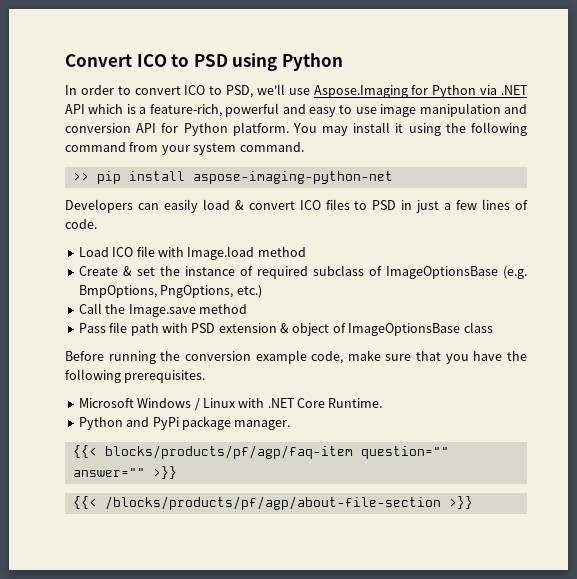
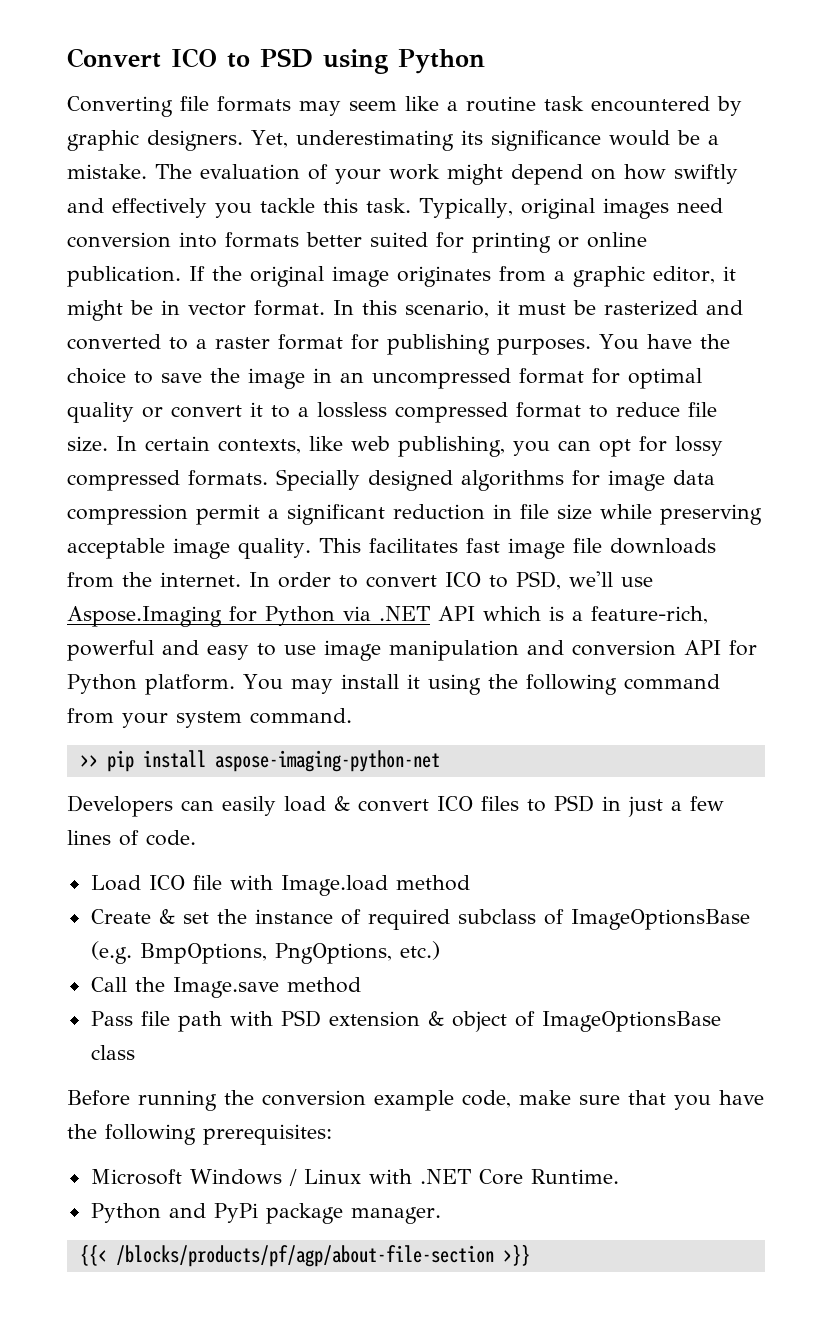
+ Converting file formats may seem like a routine task encountered by graphic designers. Yet, underestimating its significance would be a mistake. The evaluation of your work might depend on how swiftly and effectively you tackle this task. Typically, original images need conversion into formats better suited for printing or online publication. If the original image originates from a graphic editor, it might be in vector format. In this scenario, it must be rasterized and converted to a raster format for publishing purposes. You have the choice to save the image in an uncompressed format for optimal quality or convert it to a lossless compressed format to reduce file size. In certain contexts, like web publishing, you can opt for lossy compressed formats. Specially designed algorithms for image data compression permit a significant reduction in file size while preserving acceptable image quality. This facilitates fast image file downloads from the internet.
- Before running the conversion example code, make sure that you have the following prerequisites.
+ Before running the conversion example code, make sure that you have the following prerequisites:
- {{< blocks/products/pf/agp/faq-item question="" answer="" >}}

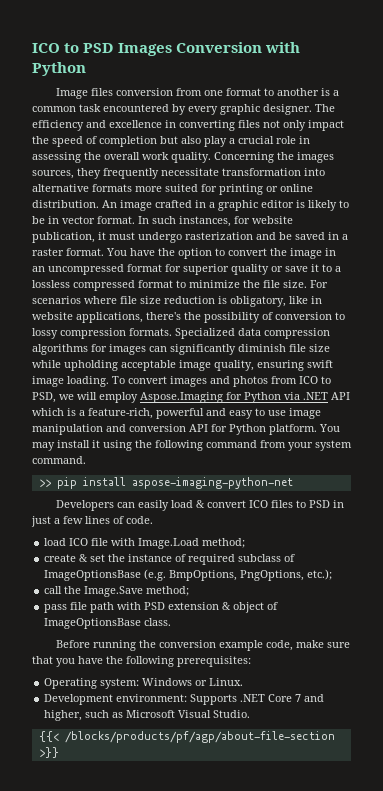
- Convert ICO to PSD using Python
- Converting file formats may seem like a routine task encountered by graphic designers. Yet, underestimating its significance would be a mistake. The evaluation of your work might depend on how swiftly and effectively you tackle this task. Typically, original images need conversion into formats better suited for printing or online publication. If the original image originates from a graphic editor, it might be in vector format.
+ ICO to PSD Images Conversion with Python
+ Image files conversion from one format to another is a common task encountered by every graphic designer. The efficiency and excellence in converting files not only impact the speed of completion but also play a crucial role in assessing the overall work quality. Concerning the images sources, they frequently necessitate transformation into alternative formats more suited for printing or online distribution. An image crafted in a graphic editor is likely to be in vector format.
- In this scenario, it must be rasterized and converted to a raster format for publishing purposes. You have the choice to save the image in an uncompressed format for optimal quality or convert it to a lossless compressed format to reduce file size. In certain contexts, like web publishing, you can opt for lossy compressed formats. Specially designed algorithms for image data compression permit a significant reduction in file size while preserving acceptable image quality. This facilitates fast image file downloads from the internet. In order to convert ICO to PSD, we'll use Aspose.Imaging for Python via .NET API which is a feature-rich, powerful and easy to use image manipulation and conversion API for Python platform.
+ In such instances, for website publication, it must undergo rasterization and be saved in a raster format. You have the option to convert the image in an uncompressed format for superior quality or save it to a lossless compressed format to minimize the file size. For scenarios where file size reduction is obligatory, like in website applications, there's the possibility of conversion to lossy compression formats. Specialized data compression algorithms for images can significantly diminish file size while upholding acceptable image quality, ensuring swift image loading. To convert images and photos from ICO to PSD, we will employ Aspose.Imaging for Python via .NET API which is a feature-rich, powerful and easy to use image manipulation and conversion API for Python platform.
- Load ICO file with Image.load method
- Create & set the instance of required subclass of ImageOptionsBase (e.g. BmpOptions, PngOptions, etc.)
- Call the Image.save method
- Pass file path with PSD extension & object of ImageOptionsBase class
+ load ICO file with Image.Load method;
+ create & set the instance of required subclass of ImageOptionsBase (e.g. BmpOptions, PngOptions, etc.);
+ call the Image.Save method;
+ pass file path with PSD extension & object of ImageOptionsBase class.
- Microsoft Windows / Linux with .NET Core Runtime.
- Python and PyPi package manager.
+ Operating system: Windows or Linux.
+ Development environment: Supports .NET Core 7 and higher, such as Microsoft Visual Studio.

